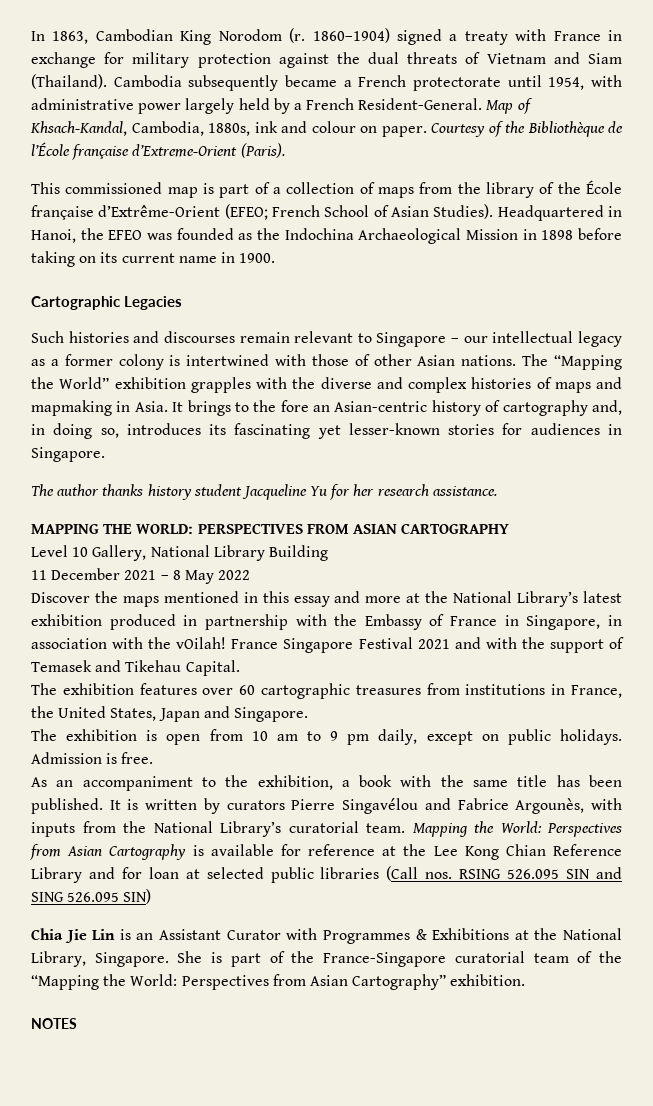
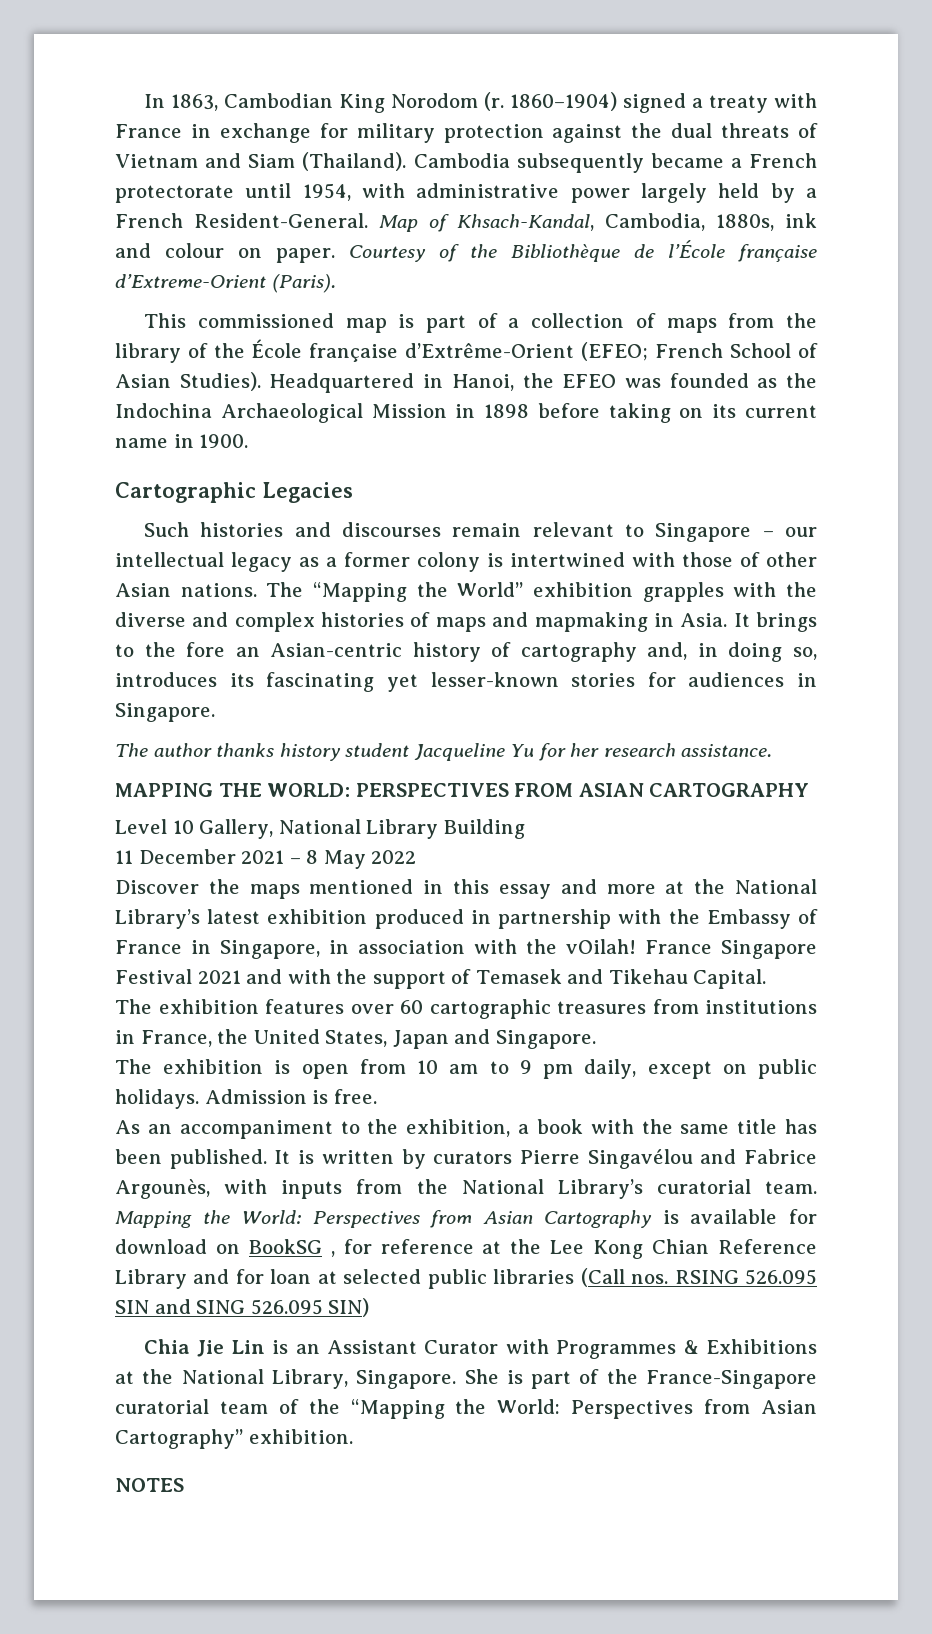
- Mapping the World: Perspectives from Asian Cartography is available for reference at the Lee Kong Chian Reference Library and for loan at selected public libraries (Call nos. RSING 526.095 SIN and SING 526.095 SIN)
+ Mapping the World: Perspectives from Asian Cartography is available for download on BookSG , for reference at the Lee Kong Chian Reference Library and for loan at selected public libraries (Call nos. RSING 526.095 SIN and SING 526.095 SIN)

